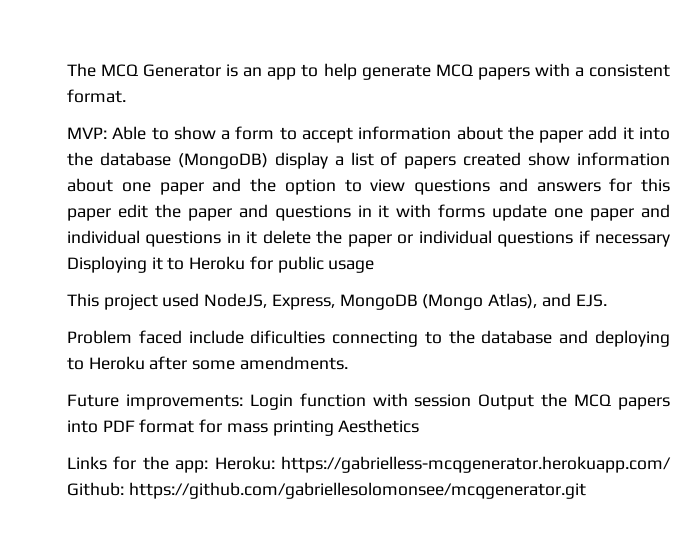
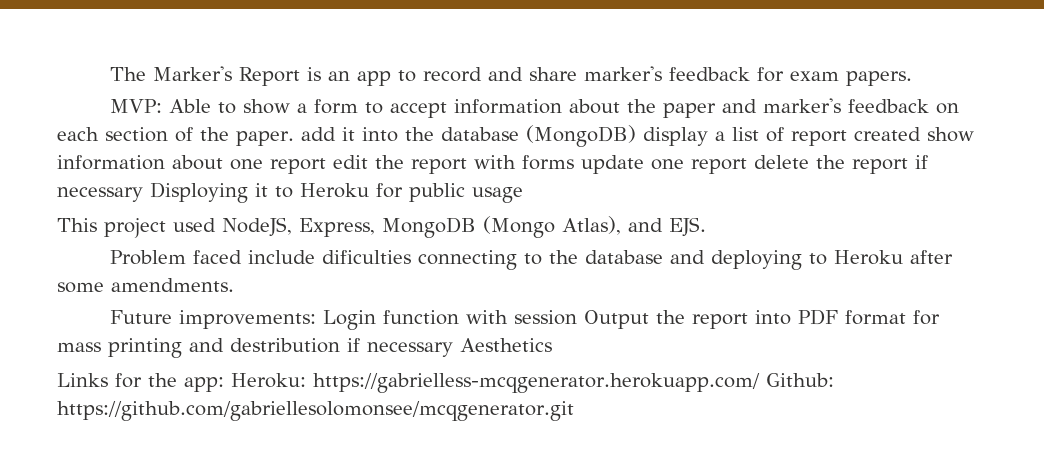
- The MCQ Generator is an app to help generate MCQ papers with a consistent format.
+ The Marker's Report is an app to record and share marker's feedback for exam papers.
- MVP: Able to show a form to accept information about the paper add it into the database (MongoDB) display a list of papers created show information about one paper and the option to view questions and answers for this paper edit the paper and questions in it with forms update one paper and individual questions in it delete the paper or individual questions if necessary Disploying it to Heroku for public usage
+ MVP: Able to show a form to accept information about the paper and marker's feedback on each section of the paper. add it into the database (MongoDB) display a list of report created show information about one report edit the report with forms update one report delete the report if necessary Disploying it to Heroku for public usage
- Future improvements: Login function with session Output the MCQ papers into PDF format for mass printing Aesthetics
+ Future improvements: Login function with session Output the report into PDF format for mass printing and destribution if necessary Aesthetics

